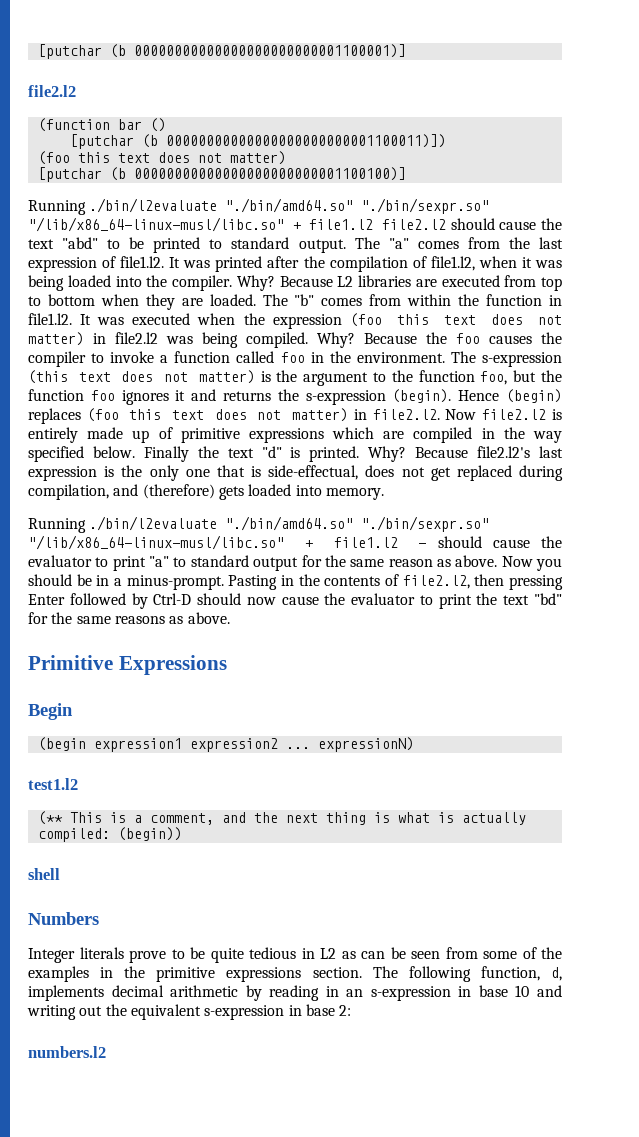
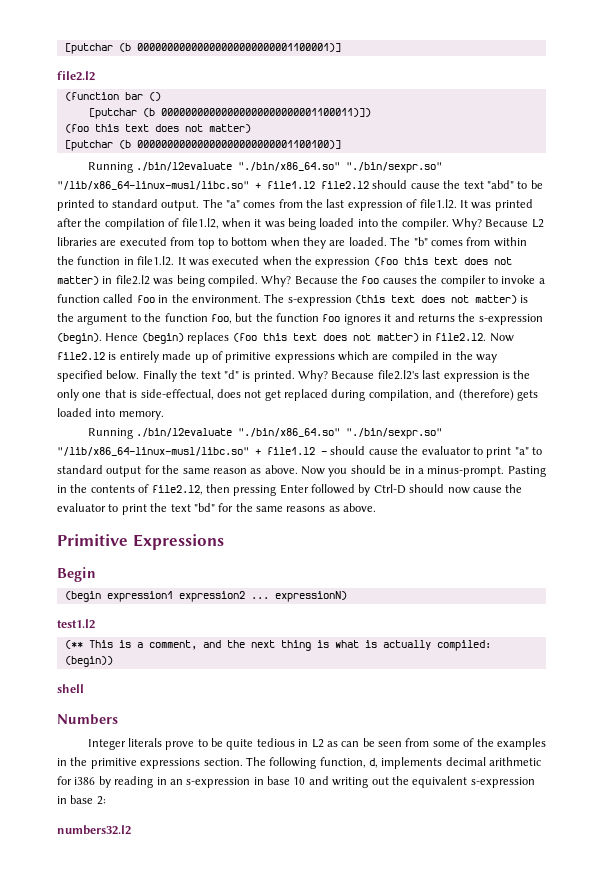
- Running ./bin/l2evaluate "./bin/amd64.so" "./bin/sexpr.so" "/lib/x86_64-linux-musl/libc.so" + file1.l2 file2.l2 should cause the text "abd" to be printed to standard output.
+ Running ./bin/l2evaluate "./bin/x86_64.so" "./bin/sexpr.so" "/lib/x86_64-linux-musl/libc.so" + file1.l2 file2.l2 should cause the text "abd" to be printed to standard output.
- Running ./bin/l2evaluate "./bin/amd64.so" "./bin/sexpr.so" "/lib/x86_64-linux-musl/libc.so" + file1.l2 - should cause the evaluator to print "a" to standard output for the same reason as above.
+ Running ./bin/l2evaluate "./bin/x86_64.so" "./bin/sexpr.so" "/lib/x86_64-linux-musl/libc.so" + file1.l2 - should cause the evaluator to print "a" to standard output for the same reason as above.
- The following function, d, implements decimal arithmetic by reading in an s-expression in base 10 and writing out the equivalent s-expression in base 2:
+ The following function, d, implements decimal arithmetic for i386 by reading in an s-expression in base 10 and writing out the equivalent s-expression in base 2:
- numbers.l2
+ numbers32.l2

